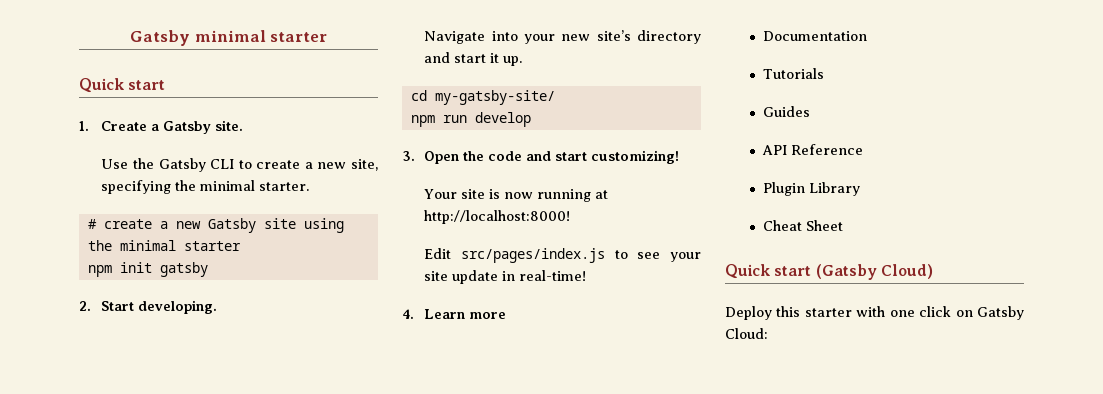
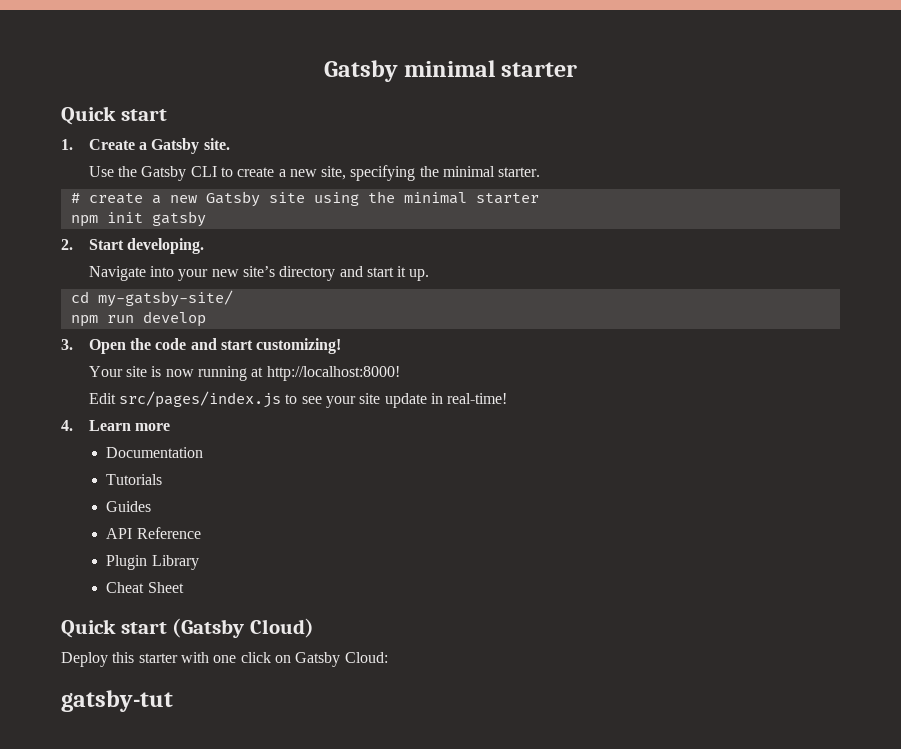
+ gatsby-tut

